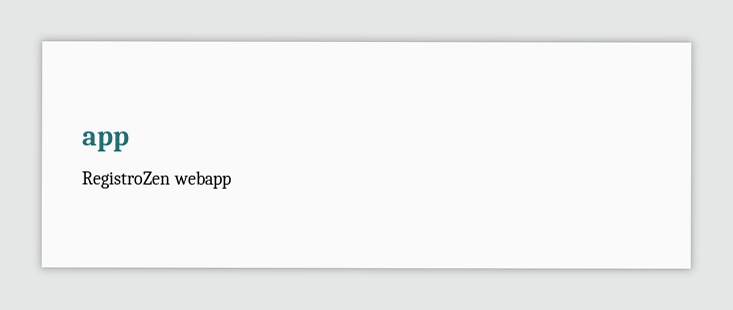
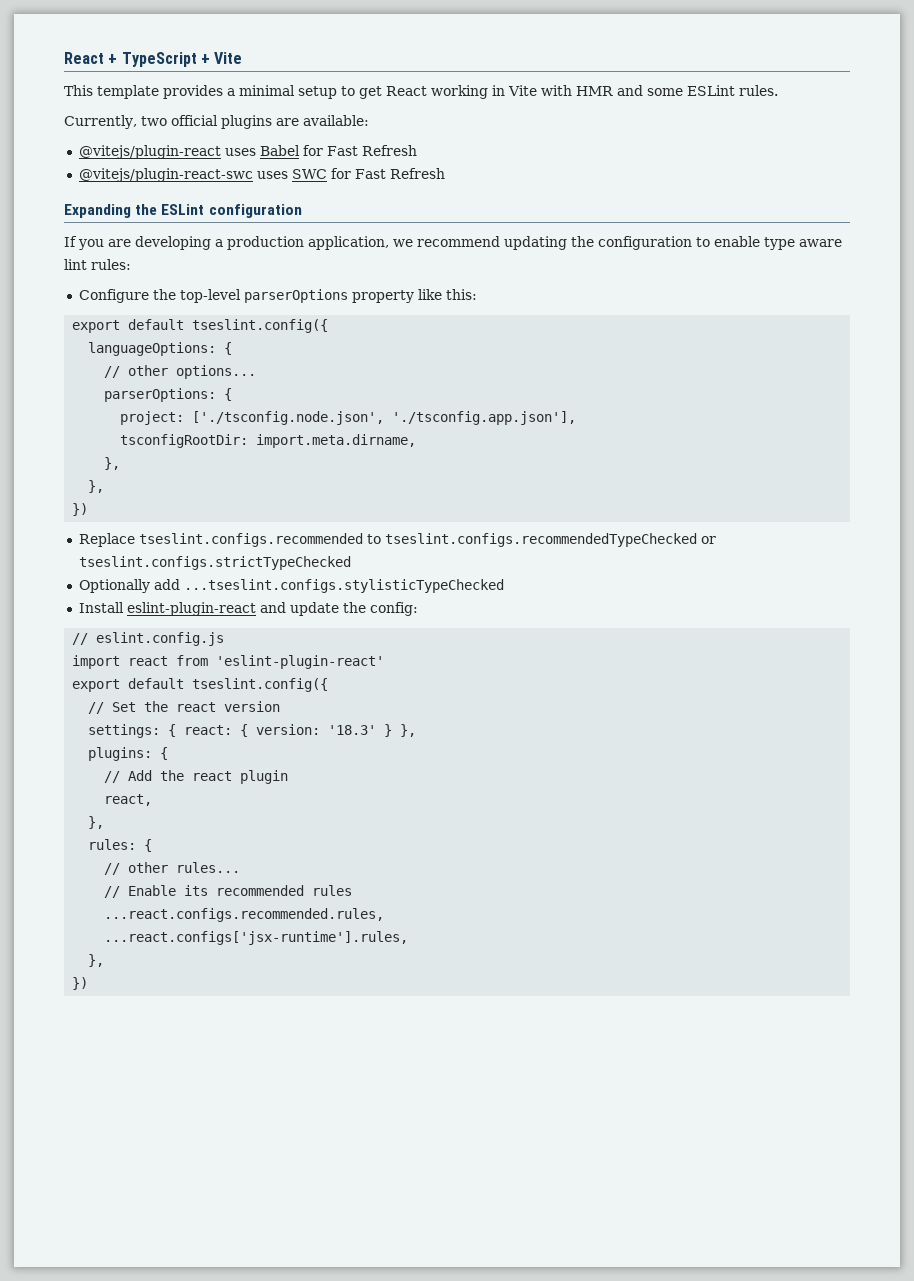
- app
- RegistroZen webapp
+ React + TypeScript + Vite
+ This template provides a minimal setup to get React working in Vite with HMR and some ESLint rules.
+ Currently, two official plugins are available:
+ @vitejs/plugin-react uses Babel for Fast Refresh
+ @vitejs/plugin-react-swc uses SWC for Fast Refresh
+ Expanding the ESLint configuration
+ If you are developing a production application, we recommend updating the configuration to enable type aware lint rules:
+ Configure the top-level parserOptions property like this:
+ export default tseslint.config({
+ languageOptions: {
+ // other options...
+ parserOptions: {
+ project: ['./tsconfig.node.json', './tsconfig.app.json'],
+ tsconfigRootDir: import.meta.dirname,
+ },
+ },
+ })
+ Replace tseslint.configs.recommended to tseslint.configs.recommendedTypeChecked or tseslint.configs.strictTypeChecked
+ Optionally add ...tseslint.configs.stylisticTypeChecked
+ Install eslint-plugin-react and update the config:
+ // eslint.config.js
+ import react from 'eslint-plugin-react'
+ export default tseslint.config({
+ // Set the react version
+ settings: { react: { version: '18.3' } },
+ plugins: {
+ // Add the react plugin
+ react,
+ },
+ rules: {
+ // other rules...
+ // Enable its recommended rules
+ ...react.configs.recommended.rules,
+ ...react.configs['jsx-runtime'].rules,
+ },
+ })

